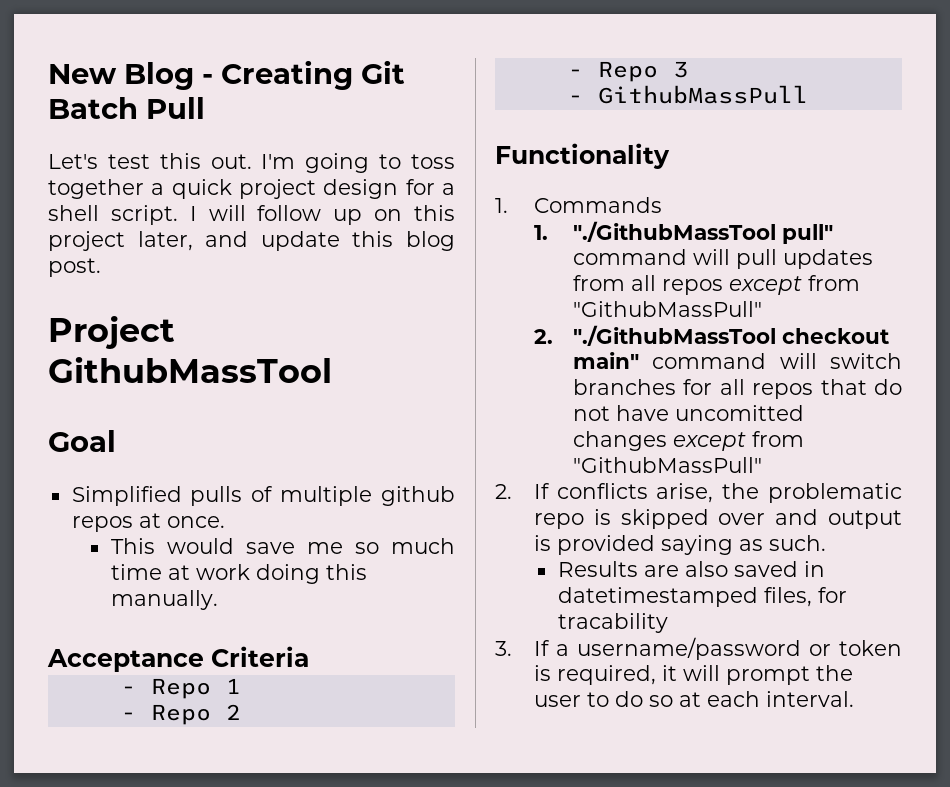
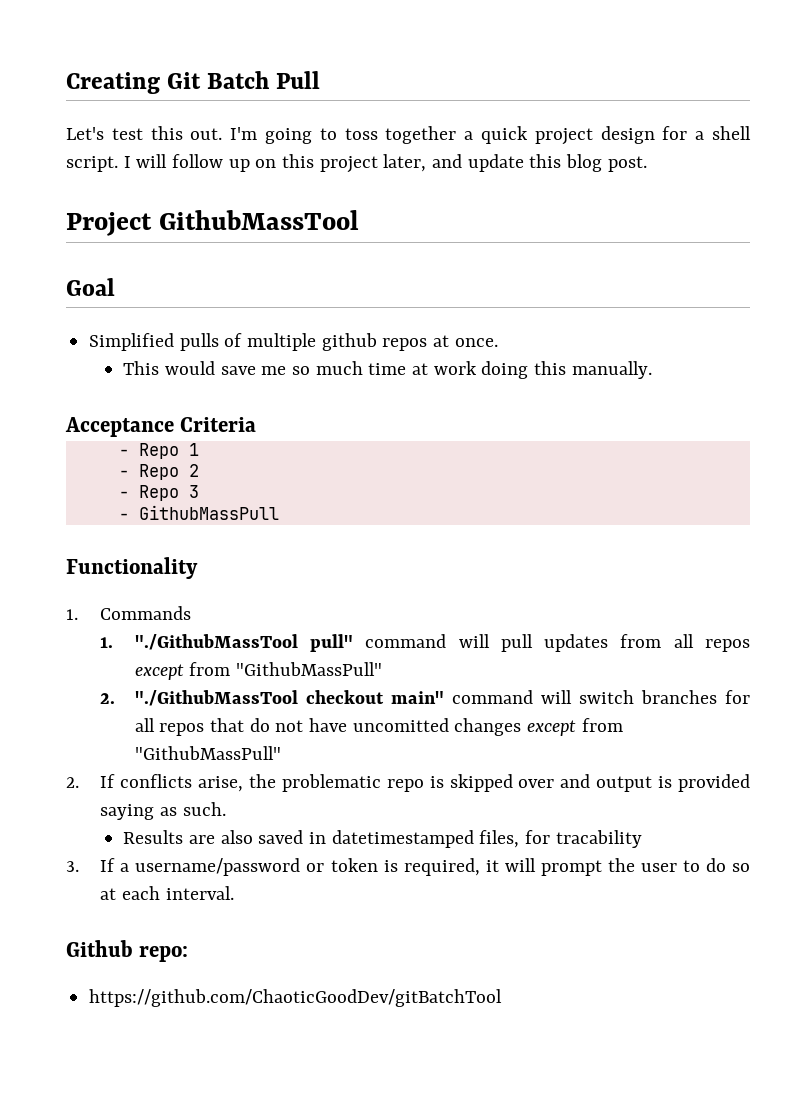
- New Blog - Creating Git Batch Pull
+ Creating Git Batch Pull
+ Github repo:
+ https://github.com/ChaoticGoodDev/gitBatchTool

